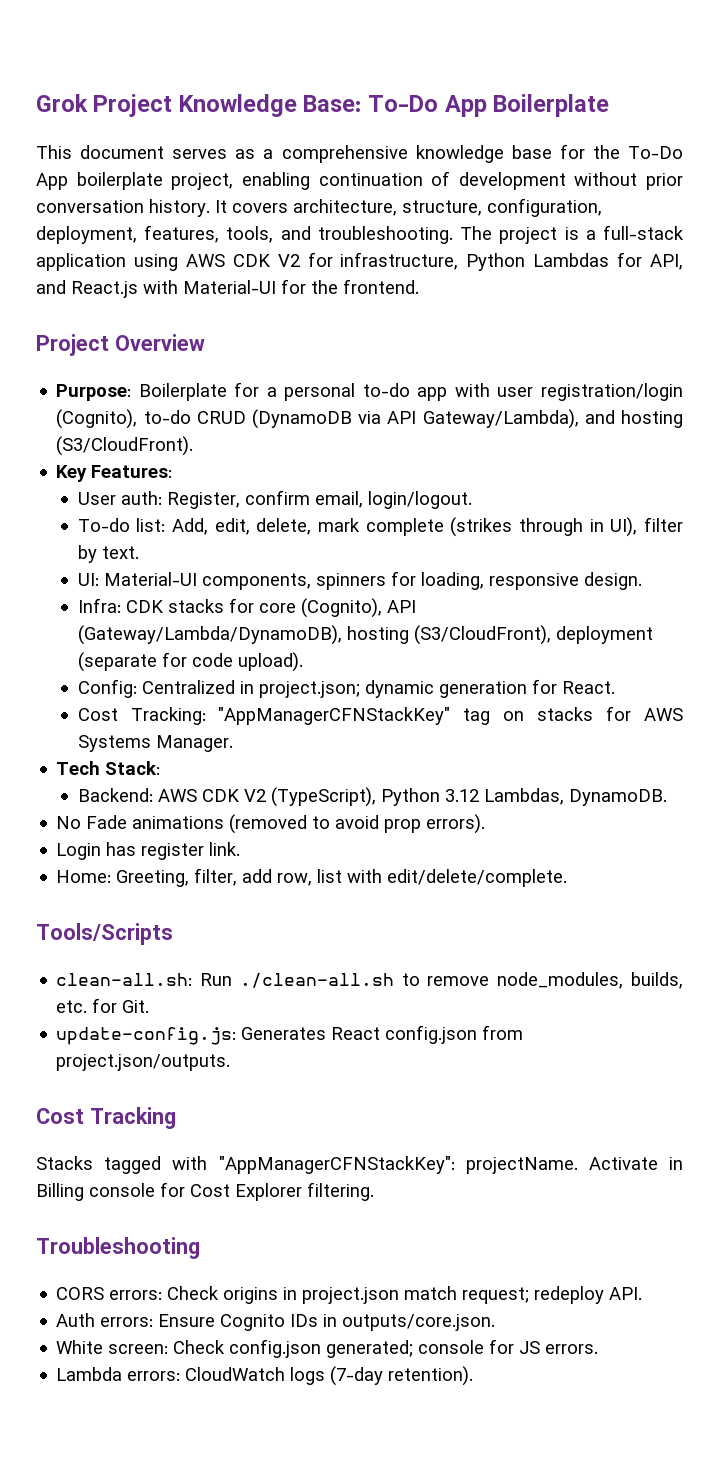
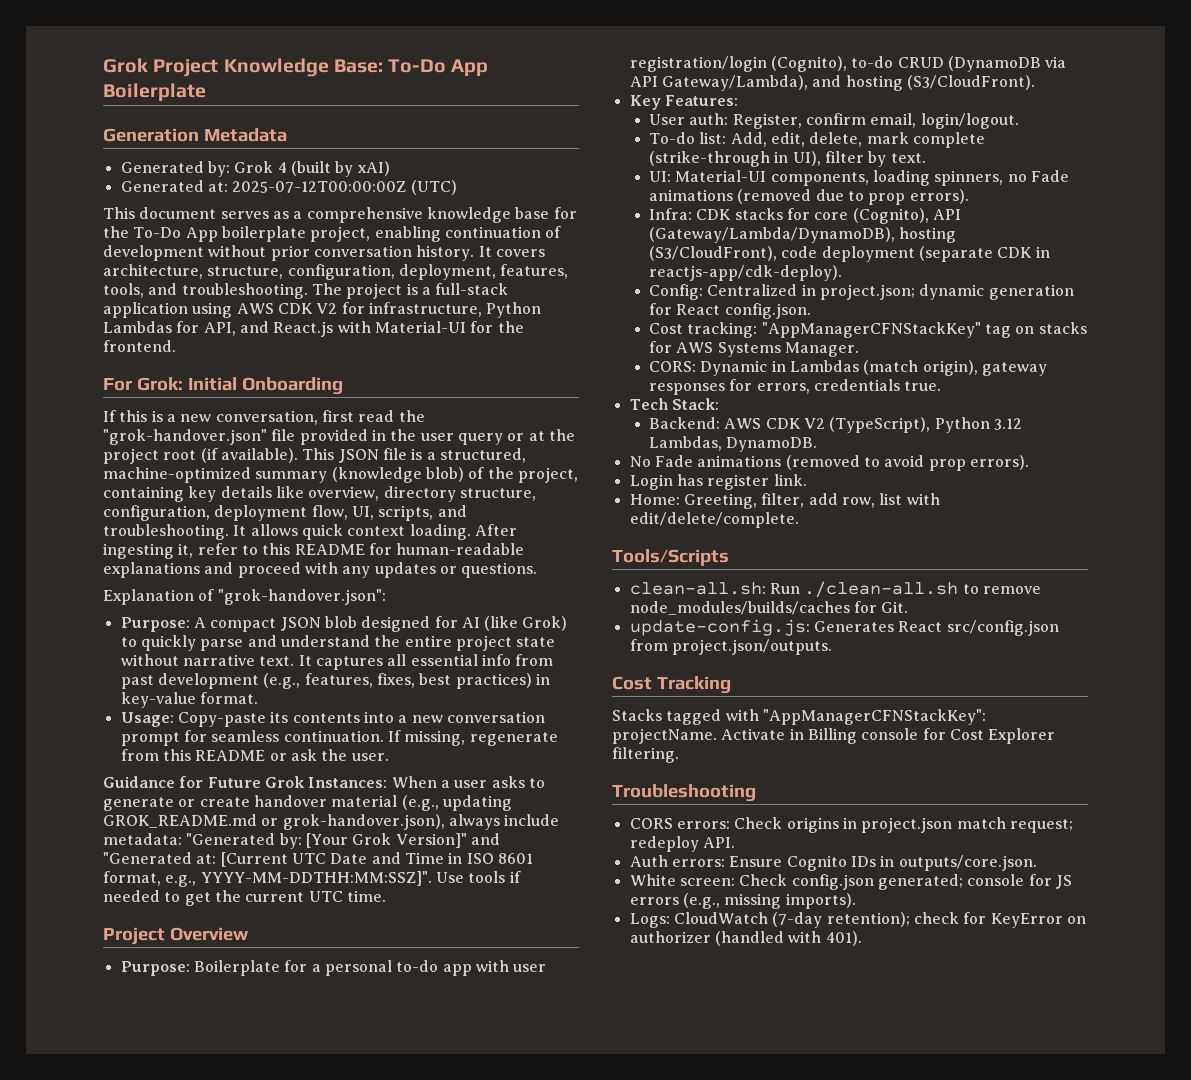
+ Generation Metadata
+ Generated by: Grok 4 (built by xAI)
+ Generated at: 2025-07-12T00:00:00Z (UTC)
+ For Grok: Initial Onboarding
+ If this is a new conversation, first read the "grok-handover.json" file provided in the user query or at the project root (if available). This JSON file is a structured, machine-optimized summary (knowledge blob) of the project, containing key details like overview, directory structure, configuration, deployment flow, UI, scripts, and troubleshooting. It allows quick context loading. After ingesting it, refer to this README for human-readable explanations and proceed with any updates or questions.
+ Explanation of "grok-handover.json":
+ Purpose: A compact JSON blob designed for AI (like Grok) to quickly parse and understand the entire project state without narrative text. It captures all essential info from past development (e.g., features, fixes, best practices) in key-value format.
+ Usage: Copy-paste its contents into a new conversation prompt for seamless continuation. If missing, regenerate from this README or ask the user.
+ Guidance for Future Grok Instances: When a user asks to generate or create handover material (e.g., updating GROK_README.md or grok-handover.json), always include metadata: "Generated by: [Your Grok Version]" and "Generated at: [Current UTC Date and Time in ISO 8601 format, e.g., YYYY-MM-DDTHH:MM:SSZ]". Use tools if needed to get the current UTC time.
- To-do list: Add, edit, delete, mark complete (strikes through in UI), filter by text.
+ To-do list: Add, edit, delete, mark complete (strike-through in UI), filter by text.
- UI: Material-UI components, spinners for loading, responsive design.
+ UI: Material-UI components, loading spinners, no Fade animations (removed due to prop errors).
- Infra: CDK stacks for core (Cognito), API (Gateway/Lambda/DynamoDB), hosting (S3/CloudFront), deployment (separate for code upload).
+ Infra: CDK stacks for core (Cognito), API (Gateway/Lambda/DynamoDB), hosting (S3/CloudFront), code deployment (separate CDK in reactjs-app/cdk-deploy).
- Config: Centralized in project.json; dynamic generation for React.
- Cost Tracking: "AppManagerCFNStackKey" tag on stacks for AWS Systems Manager.
+ Config: Centralized in project.json; dynamic generation for React config.json.
+ Cost tracking: "AppManagerCFNStackKey" tag on stacks for AWS Systems Manager.
+ CORS: Dynamic in Lambdas (match origin), gateway responses for errors, credentials true.
- clean-all.sh: Run ./clean-all.sh to remove node_modules, builds, etc. for Git.
+ clean-all.sh: Run ./clean-all.sh to remove node_modules/builds/caches for Git.
- update-config.js: Generates React config.json from project.json/outputs.
+ update-config.js: Generates React src/config.json from project.json/outputs.
- White screen: Check config.json generated; console for JS errors.
- Lambda errors: CloudWatch logs (7-day retention).
+ White screen: Check config.json generated; console for JS errors (e.g., missing imports).
+ Logs: CloudWatch (7-day retention); check for KeyError on authorizer (handled with 401).

